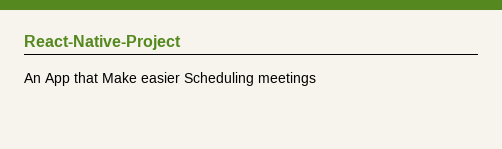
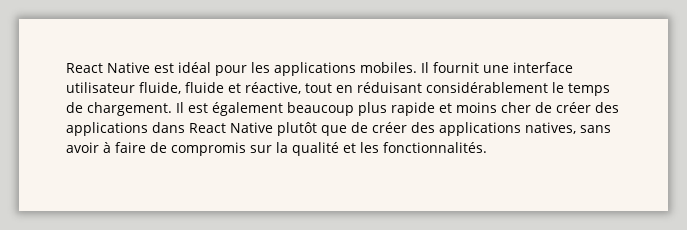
- React-Native-Project
- An App that Make easier Scheduling meetings
+ React Native est idéal pour les applications mobiles. Il fournit une interface utilisateur fluide, fluide et réactive, tout en réduisant considérablement le temps de chargement. Il est également beaucoup plus rapide et moins cher de créer des applications dans React Native plutôt que de créer des applications natives, sans avoir à faire de compromis sur la qualité et les fonctionnalités.

